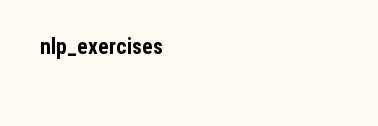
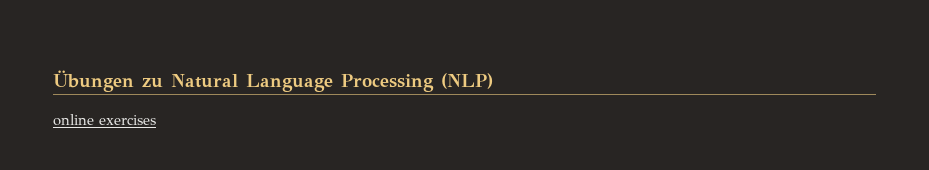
- nlp_exercises
+ Übungen zu Natural Language Processing (NLP)
+ online exercises

